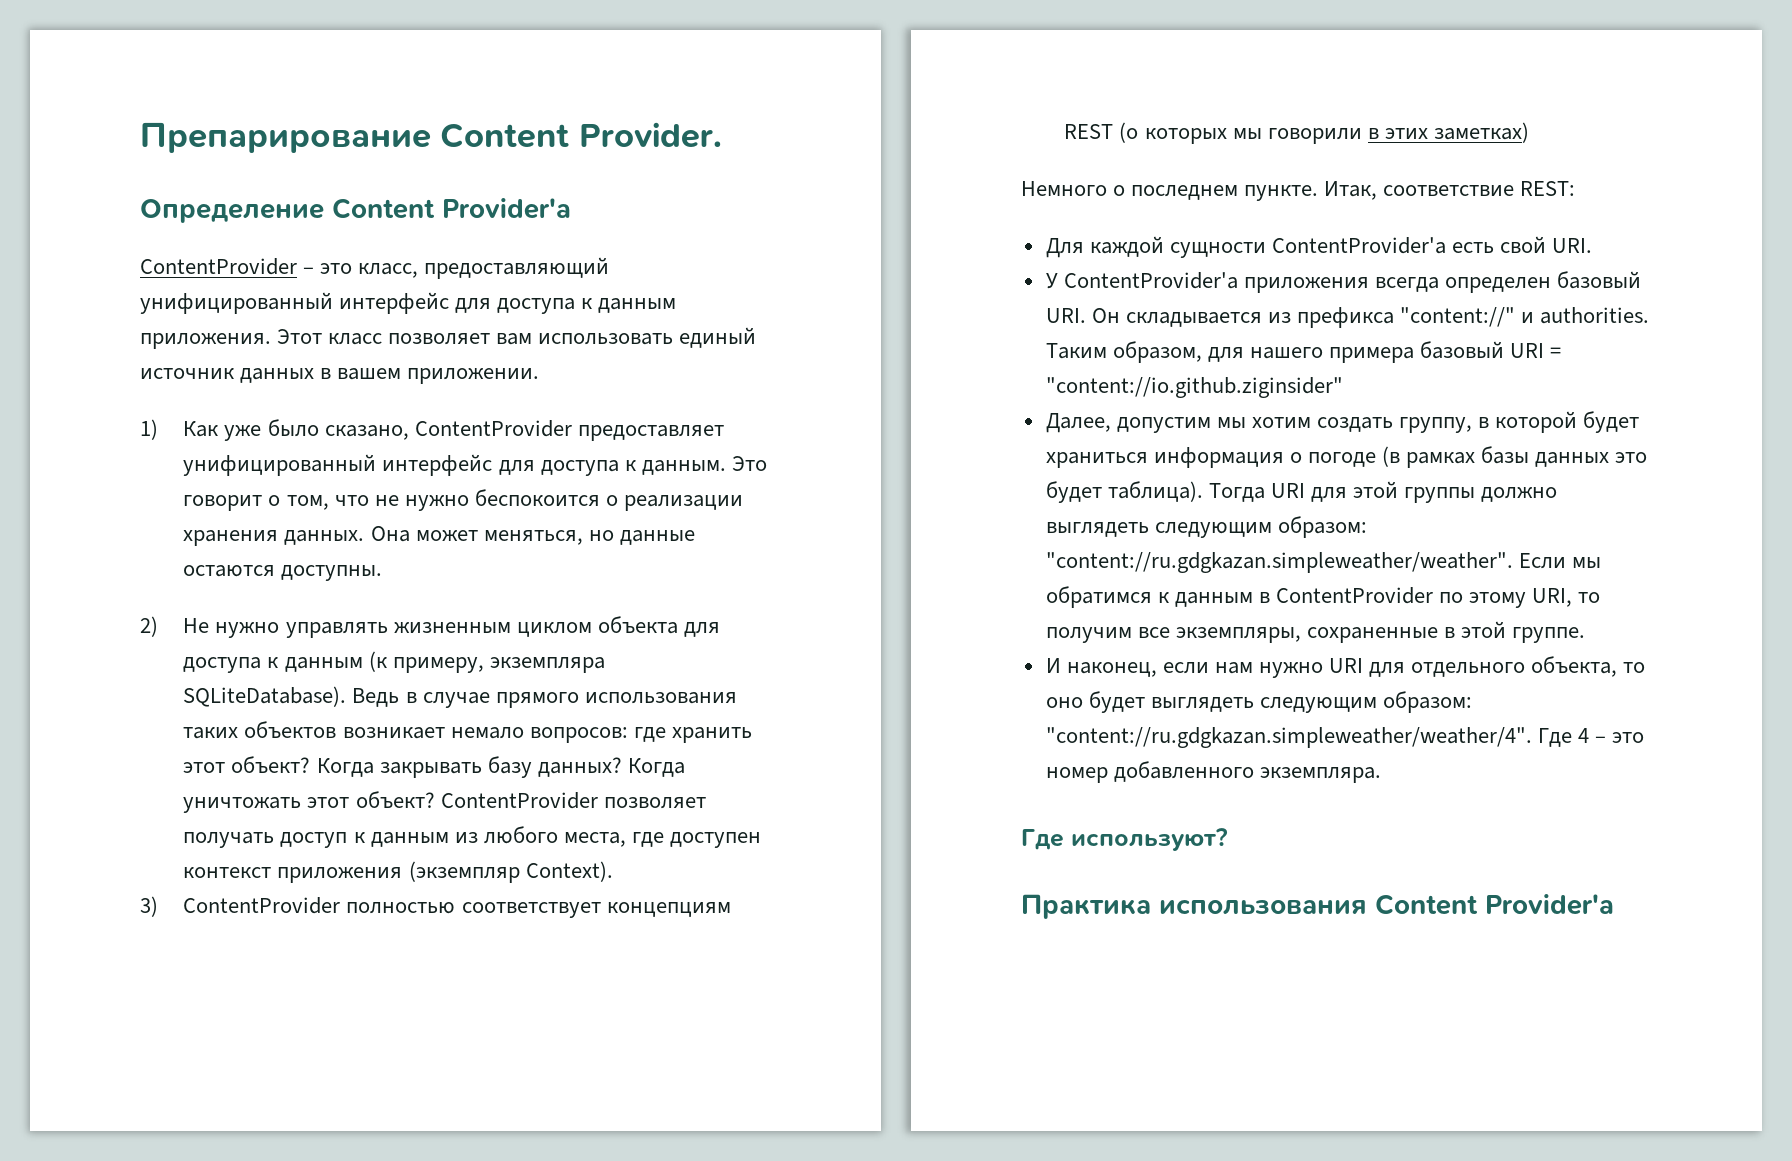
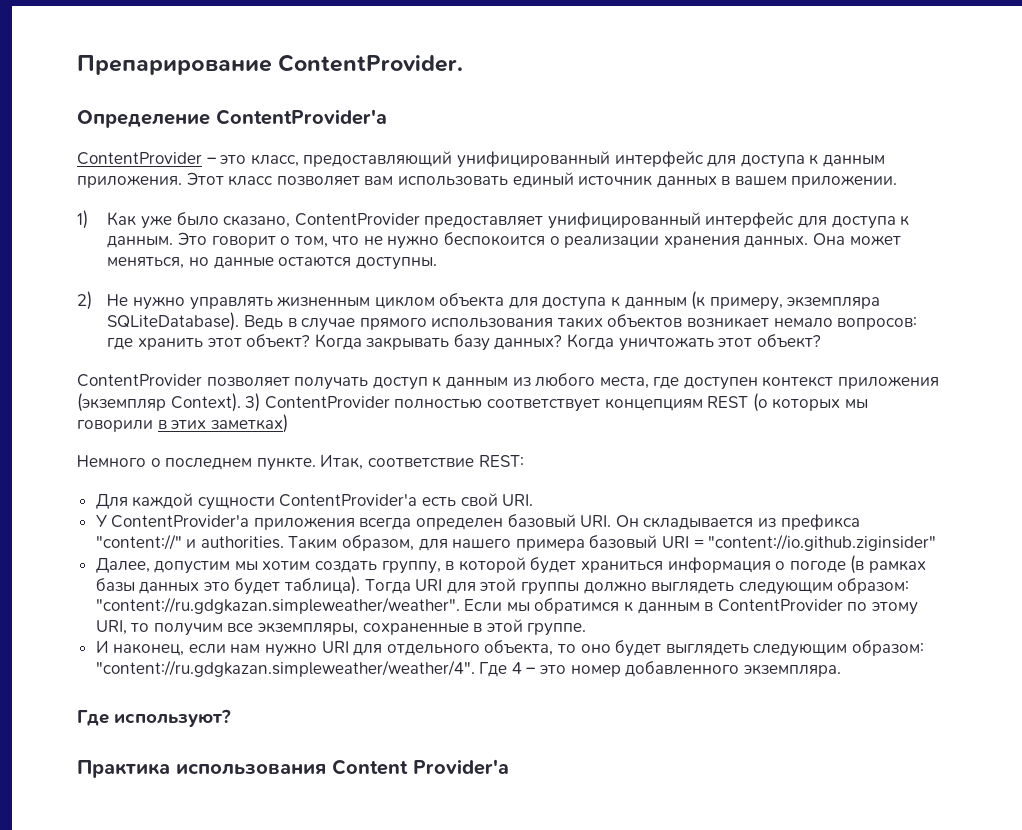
- Препарирование Content Provider.
+ Препарирование ContentProvider.
- Определение Content Provider'a
+ Определение ContentProvider'a
- Когда уничтожать этот объект? ContentProvider позволяет получать доступ к данным из любого места, где доступен контекст приложения (экземпляр Context).
- 3) ContentProvider полностью соответствует концепциям REST (о которых мы говорили в этих заметках)
+ Когда уничтожать этот объект?
+ ContentProvider позволяет получать доступ к данным из любого места, где доступен контекст приложения (экземпляр Context). 3) ContentProvider полностью соответствует концепциям REST (о которых мы говорили в этих заметках)

